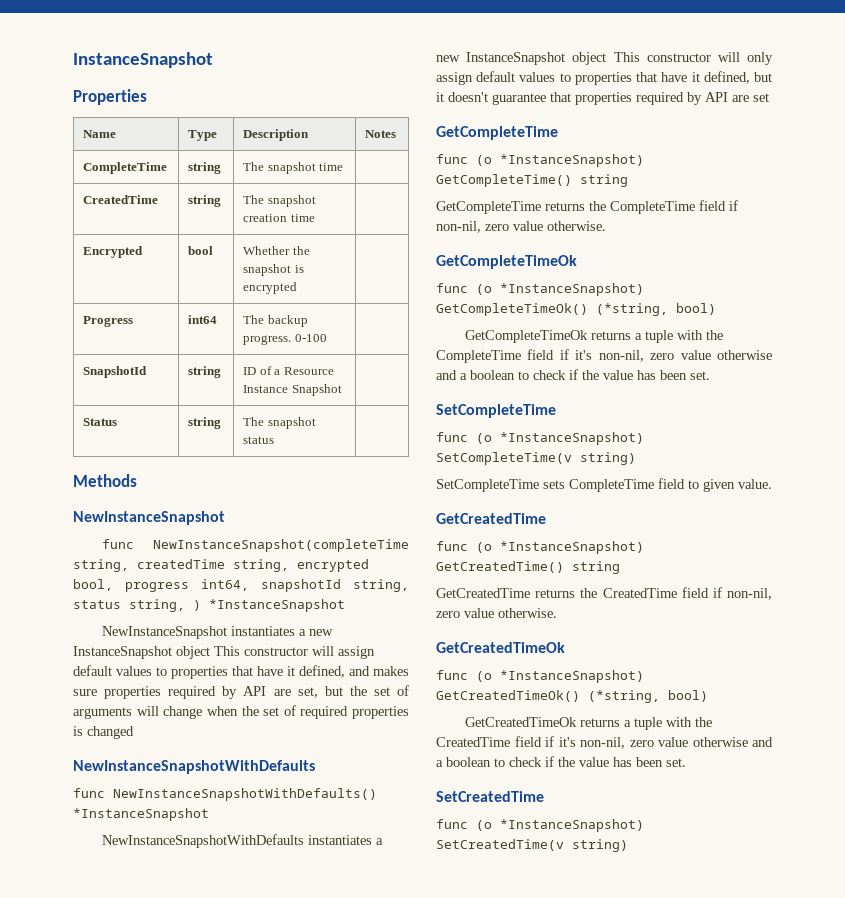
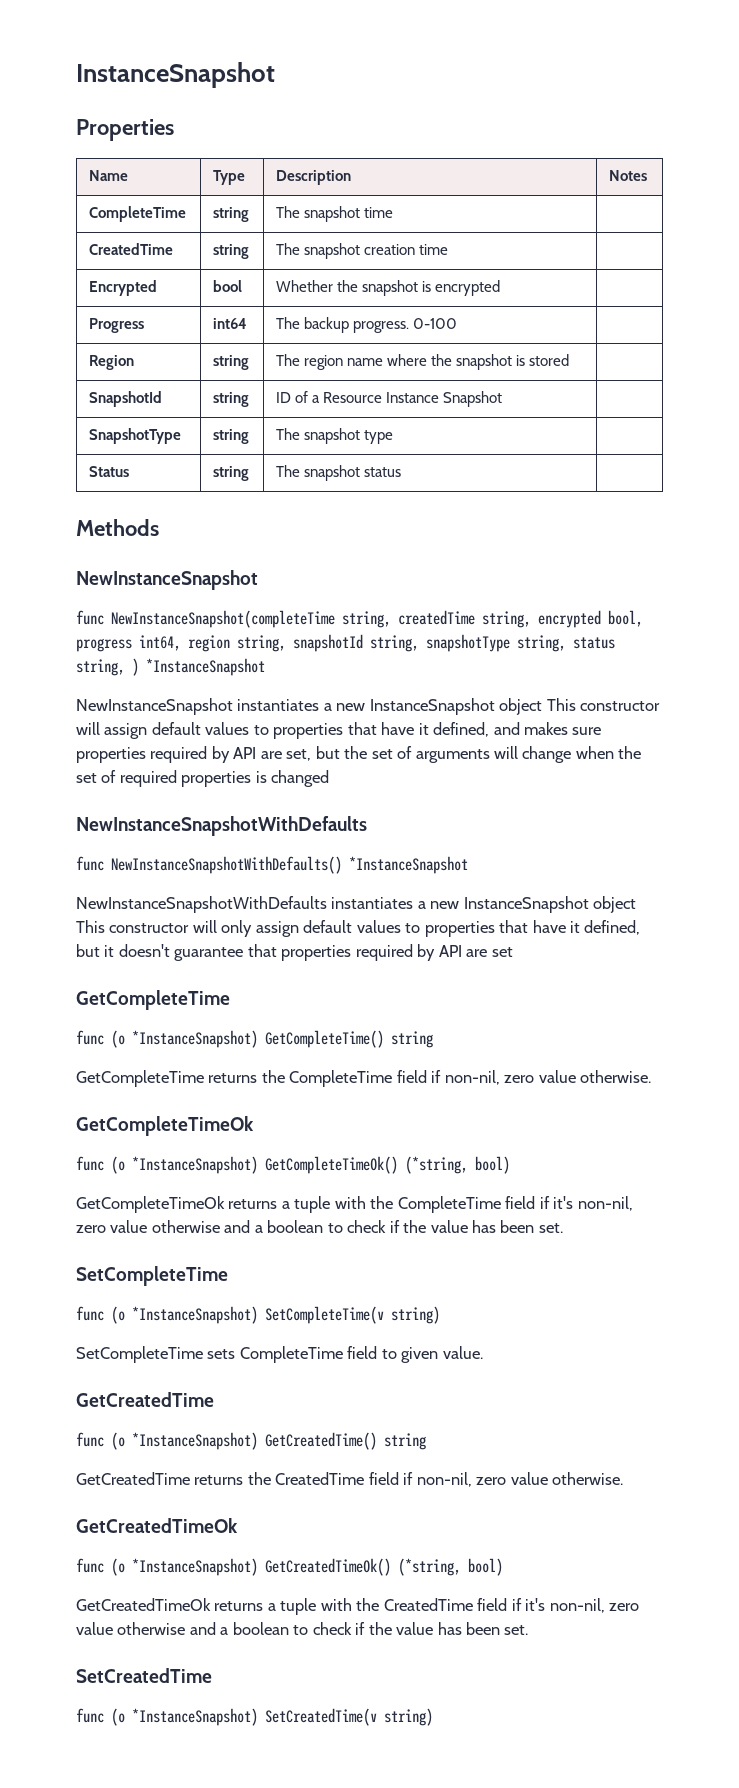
+ Region | string | The region name where the snapshot is stored |
+ SnapshotType | string | The snapshot type |
- func NewInstanceSnapshot(completeTime string, createdTime string, encrypted bool, progress int64, snapshotId string, status string, ) *InstanceSnapshot
+ func NewInstanceSnapshot(completeTime string, createdTime string, encrypted bool, progress int64, region string, snapshotId string, snapshotType string, status string, ) *InstanceSnapshot

